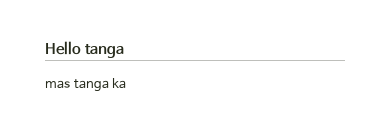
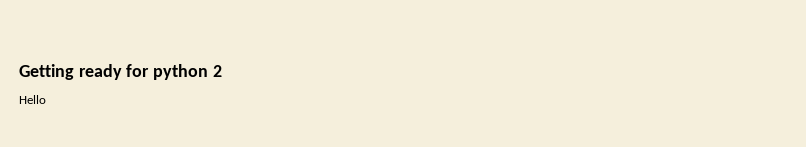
- Hello tanga
- mas tanga ka
+ Getting ready for python 2
+ Hello

